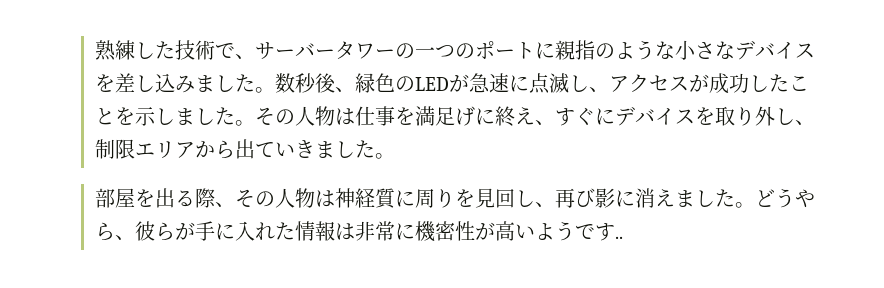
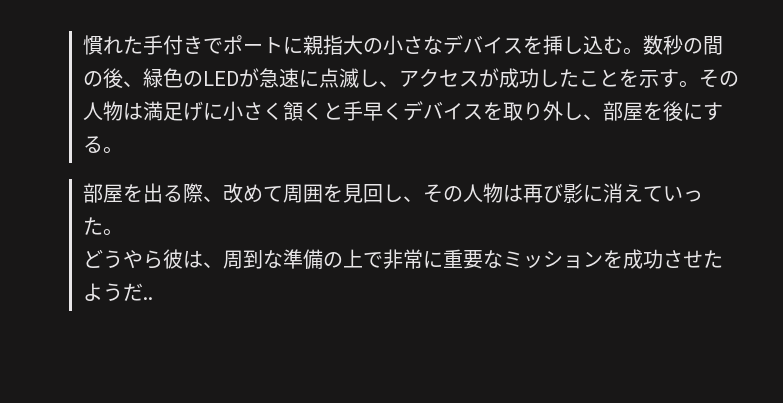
- 熟練した技術で、サーバータワーの一つのポートに親指のような小さなデバイスを差し込みました。数秒後、緑色のLEDが急速に点滅し、アクセスが成功したことを示しました。
+ 慣れた手付きでポートに親指大の小さなデバイスを挿し込む。数秒の間の後、緑色のLEDが急速に点滅し、アクセスが成功したことを示す。
- その人物は仕事を満足げに終え、すぐにデバイスを取り外し、制限エリアから出ていきました。
- 部屋を出る際、その人物は神経質に周りを見回し、再び影に消えました。どうやら、彼らが手に入れた情報は非常に機密性が高いようです..
+ その人物は満足げに小さく頷くと手早くデバイスを取り外し、部屋を後にする。
+ 部屋を出る際、改めて周囲を見回し、その人物は再び影に消えていった。
+ どうやら彼は、周到な準備の上で非常に重要なミッションを成功させたようだ..

